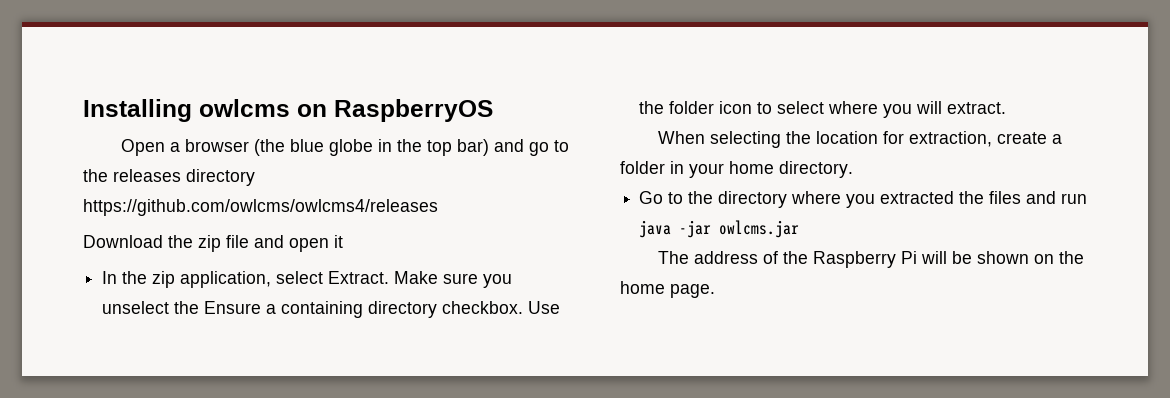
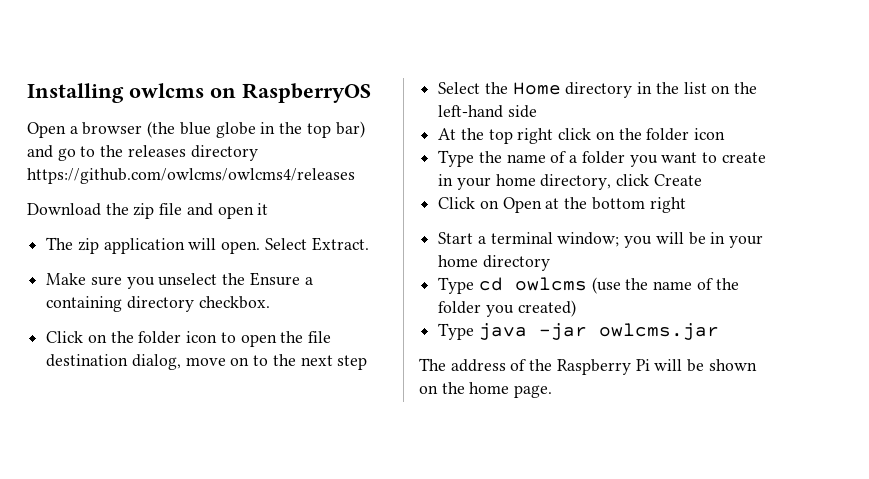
- In the zip application, select Extract. Make sure you unselect the Ensure a containing directory checkbox. Use the folder icon to select where you will extract.
- When selecting the location for extraction, create a folder in your home directory.
- Go to the directory where you extracted the files and run java -jar owlcms.jar
+ The zip application will open. Select Extract.
+ Make sure you unselect the Ensure a containing directory checkbox.
+ Click on the folder icon to open the file destination dialog, move on to the next step
+ Select the Home directory in the list on the left-hand side
+ At the top right click on the folder icon
+ Type the name of a folder you want to create in your home directory, click Create
+ Click on Open at the bottom right
+ Start a terminal window; you will be in your home directory
+ Type cd owlcms (use the name of the folder you created)
+ Type java -jar owlcms.jar

